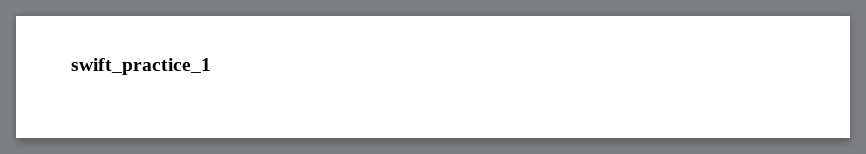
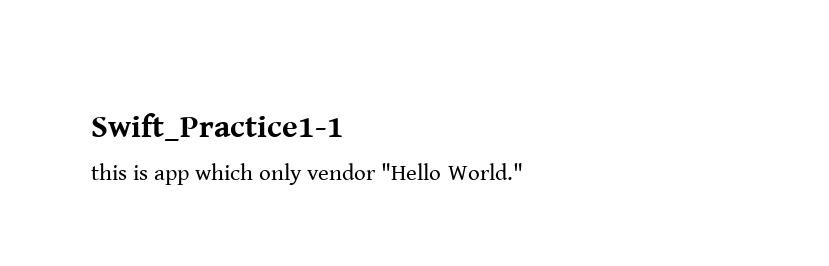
- swift_practice_1
+ Swift_Practice1-1
+ this is app which only vendor "Hello World."

